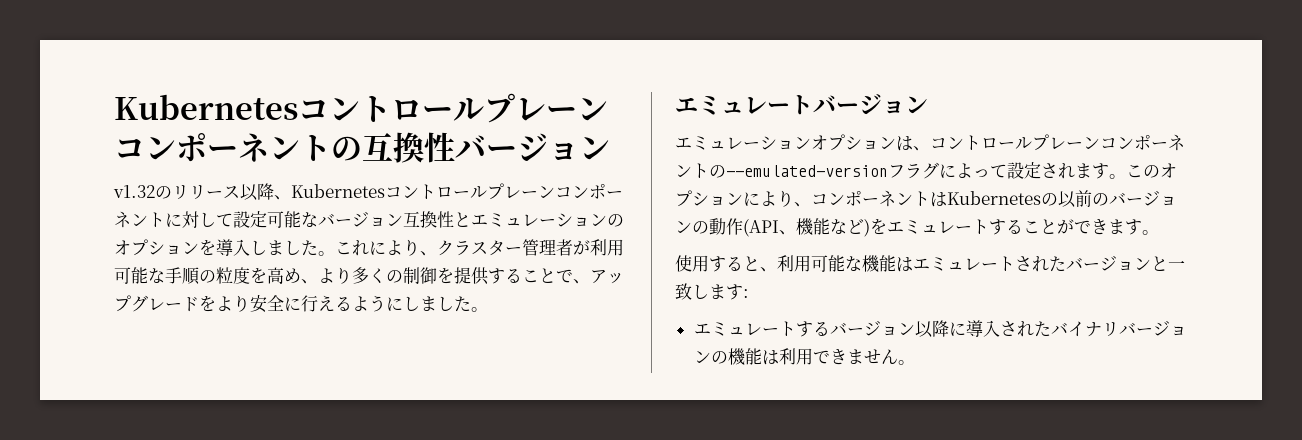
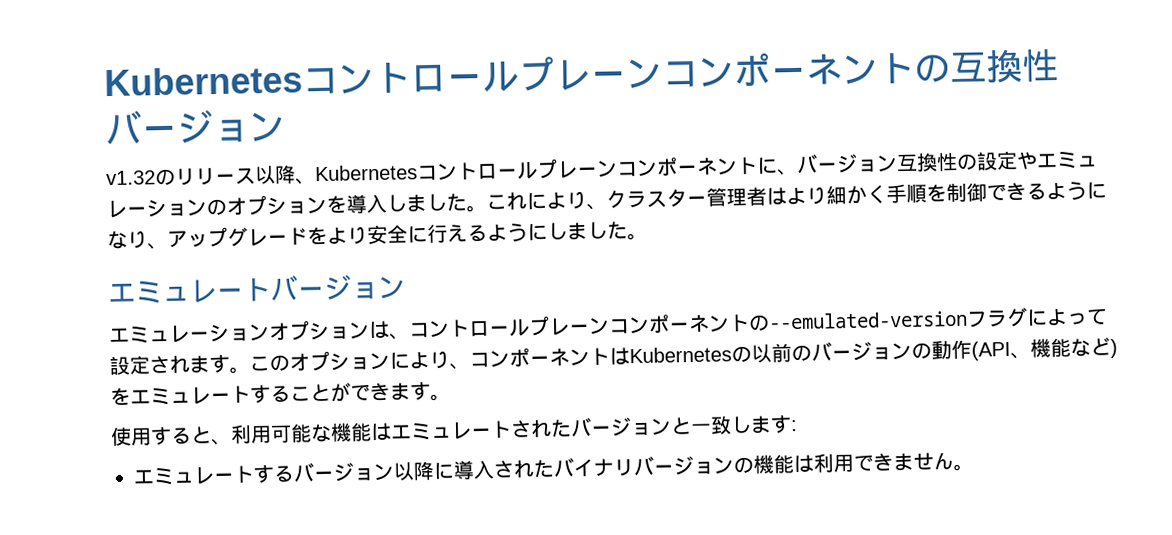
- v1.32のリリース以降、Kubernetesコントロールプレーンコンポーネントに対して設定可能なバージョン互換性とエミュレーションのオプションを導入しました。
+ v1.32のリリース以降、Kubernetesコントロールプレーンコンポーネントに、バージョン互換性の設定やエミュレーションのオプションを導入しました。
- これにより、クラスター管理者が利用可能な手順の粒度を高め、より多くの制御を提供することで、アップグレードをより安全に行えるようにしました。
+ これにより、クラスター管理者はより細かく手順を制御できるようになり、アップグレードをより安全に行えるようにしました。

